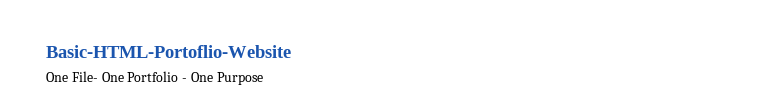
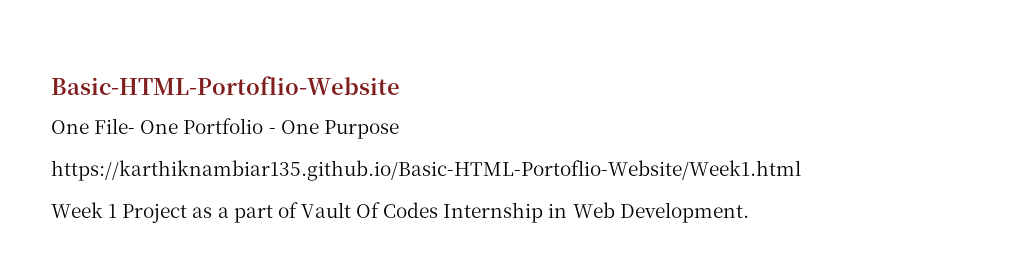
+ https://karthiknambiar135.github.io/Basic-HTML-Portoflio-Website/Week1.html
+ Week 1 Project as a part of Vault Of Codes Internship in Web Development.

